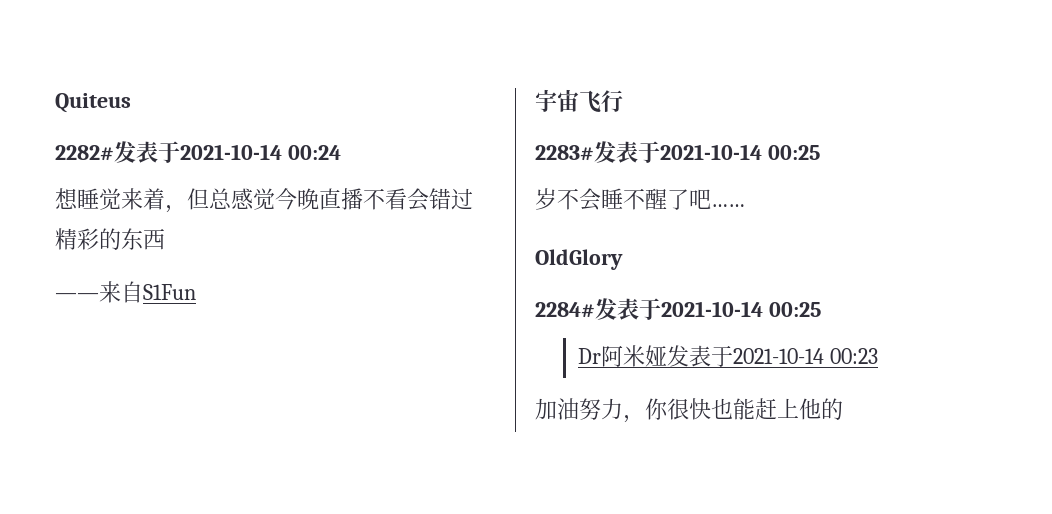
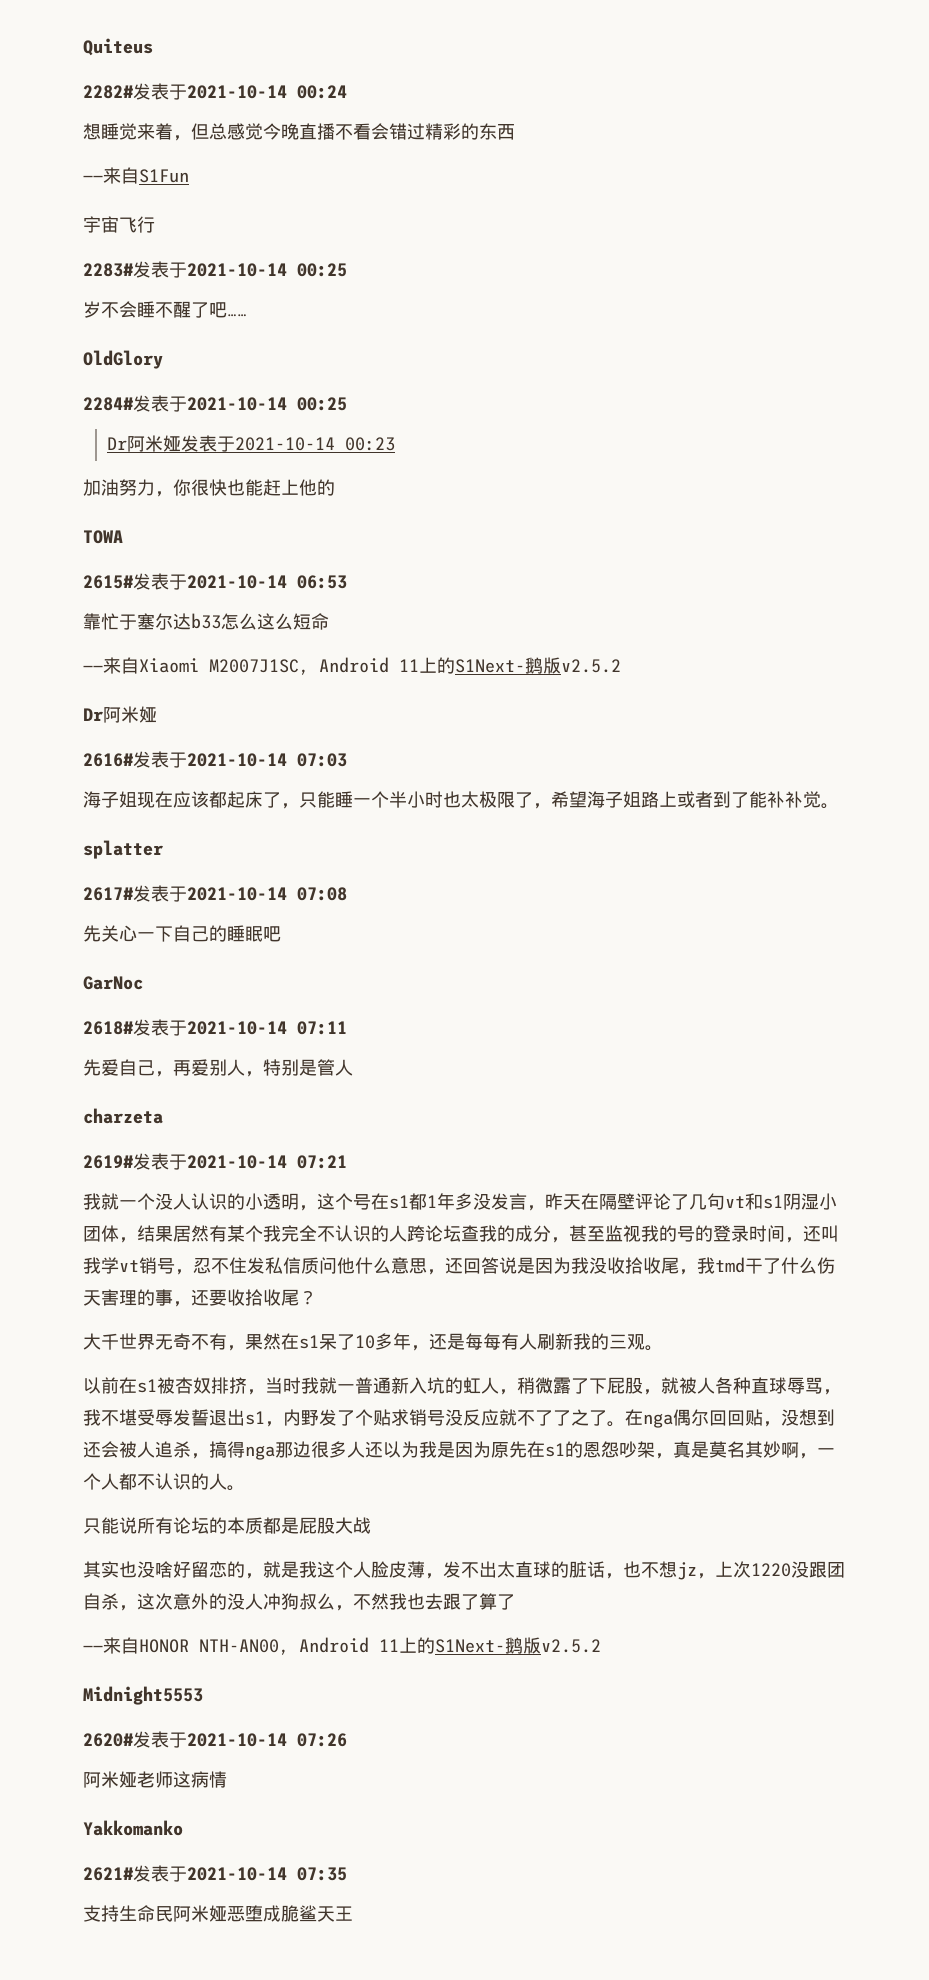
+ TOWA
+ 2615#发表于2021-10-14 06:53
+ 靠忙于塞尔达b33怎么这么短命
+ ——来自Xiaomi M2007J1SC, Android 11上的S1Next-鹅版v2.5.2
+ Dr阿米娅
+ 2616#发表于2021-10-14 07:03
+ 海子姐现在应该都起床了，只能睡一个半小时也太极限了，希望海子姐路上或者到了能补补觉。
+ splatter
+ 2617#发表于2021-10-14 07:08
+ 先关心一下自己的睡眠吧
+ GarNoc
+ 2618#发表于2021-10-14 07:11
+ 先爱自己，再爱别人，特别是管人
+ charzeta
+ 2619#发表于2021-10-14 07:21
+ 我就一个没人认识的小透明，这个号在s1都1年多没发言，昨天在隔壁评论了几句vt和s1阴湿小团体，结果居然有某个我完全不认识的人跨论坛查我的成分，甚至监视我的号的登录时间，还叫我学vt销号，忍不住发私信质问他什么意思，还回答说是因为我没收拾收尾，我tmd干了什么伤天害理的事，还要收拾收尾？
+ 大千世界无奇不有，果然在s1呆了10多年，还是每每有人刷新我的三观。
+ 以前在s1被杏奴排挤，当时我就一普通新入坑的虹人，稍微露了下屁股，就被人各种直球辱骂，我不堪受辱发誓退出s1，内野发了个贴求销号没反应就不了了之了。在nga偶尔回回贴，没想到还会被人追杀，搞得nga那边很多人还以为我是因为原先在s1的恩怨吵架，真是莫名其妙啊，一个人都不认识的人。
+ 只能说所有论坛的本质都是屁股大战
+ 其实也没啥好留恋的，就是我这个人脸皮薄，发不出太直球的脏话，也不想jz，上次1220没跟团自杀，这次意外的没人冲狗叔么，不然我也去跟了算了
+ ——来自HONOR NTH-AN00, Android 11上的S1Next-鹅版v2.5.2
+ Midnight5553
+ 2620#发表于2021-10-14 07:26
+ 阿米娅老师这病情
+ Yakkomanko
+ 2621#发表于2021-10-14 07:35
+ 支持生命民阿米娅恶堕成脆鲨天王

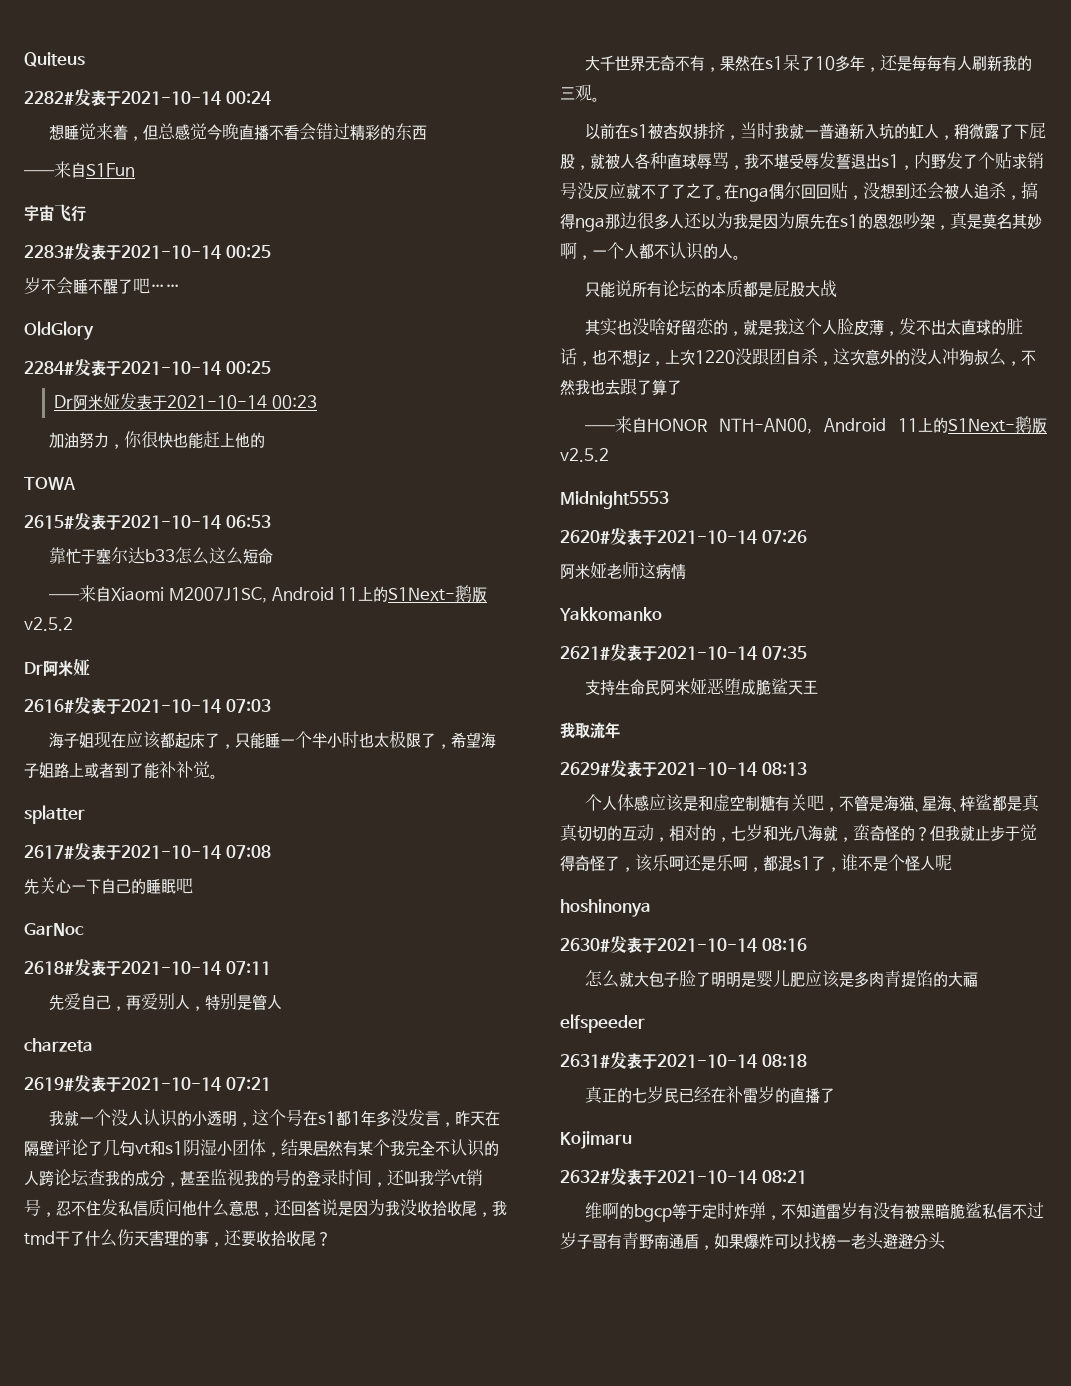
+ 我取流年
+ 2629#发表于2021-10-14 08:13
+ 个人体感应该是和虚空制糖有关吧，不管是海猫、星海、梓鲨都是真真切切的互动，相对的，七岁和光八海就，蛮奇怪的？但我就止步于觉得奇怪了，该乐呵还是乐呵，都混s1了，谁不是个怪人呢
+ hoshinonya
+ 2630#发表于2021-10-14 08:16
+ 怎么就大包子脸了明明是婴儿肥应该是多肉青提馅的大福
+ elfspeeder
+ 2631#发表于2021-10-14 08:18
+ 真正的七岁民已经在补雷岁的直播了
+ Kojimaru
+ 2632#发表于2021-10-14 08:21
+ 维啊的bgcp等于定时炸弹，不知道雷岁有没有被黑暗脆鲨私信不过岁子哥有青野南通盾，如果爆炸可以找榜一老头避避分头

